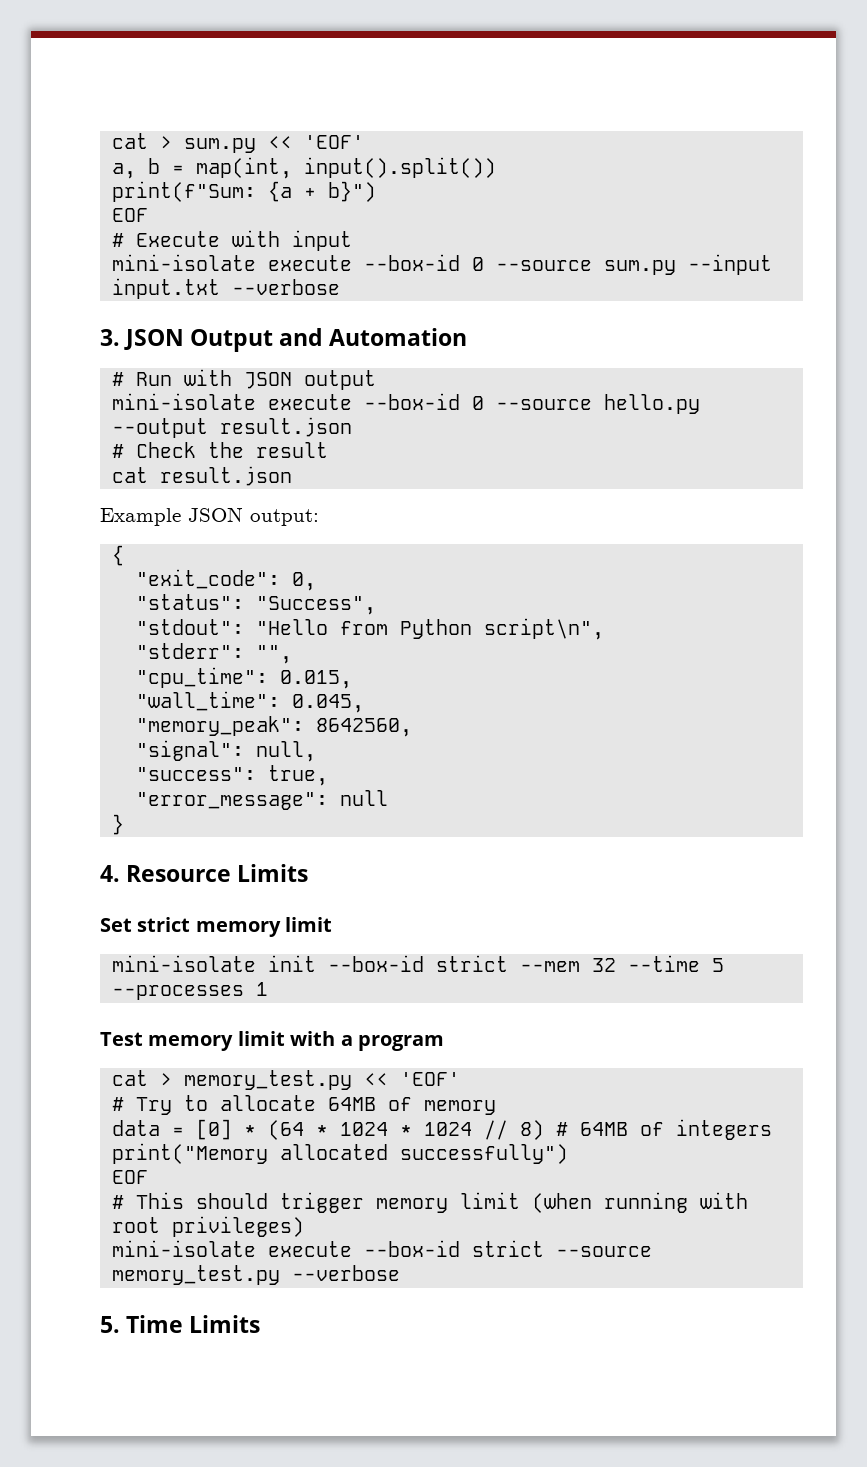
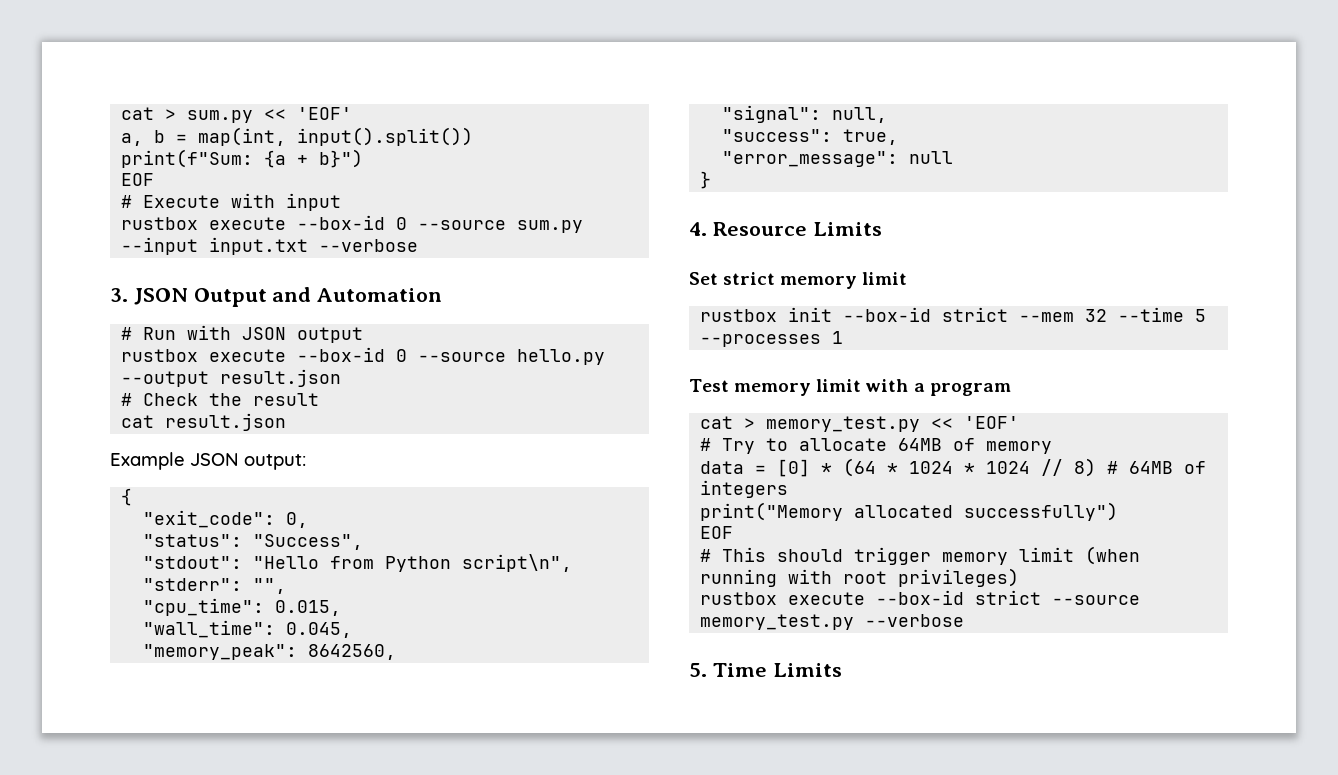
- mini-isolate execute --box-id 0 --source sum.py --input input.txt --verbose
+ rustbox execute --box-id 0 --source sum.py --input input.txt --verbose
- mini-isolate execute --box-id 0 --source hello.py --output result.json
+ rustbox execute --box-id 0 --source hello.py --output result.json
- mini-isolate init --box-id strict --mem 32 --time 5 --processes 1
+ rustbox init --box-id strict --mem 32 --time 5 --processes 1
- mini-isolate execute --box-id strict --source memory_test.py --verbose
+ rustbox execute --box-id strict --source memory_test.py --verbose

